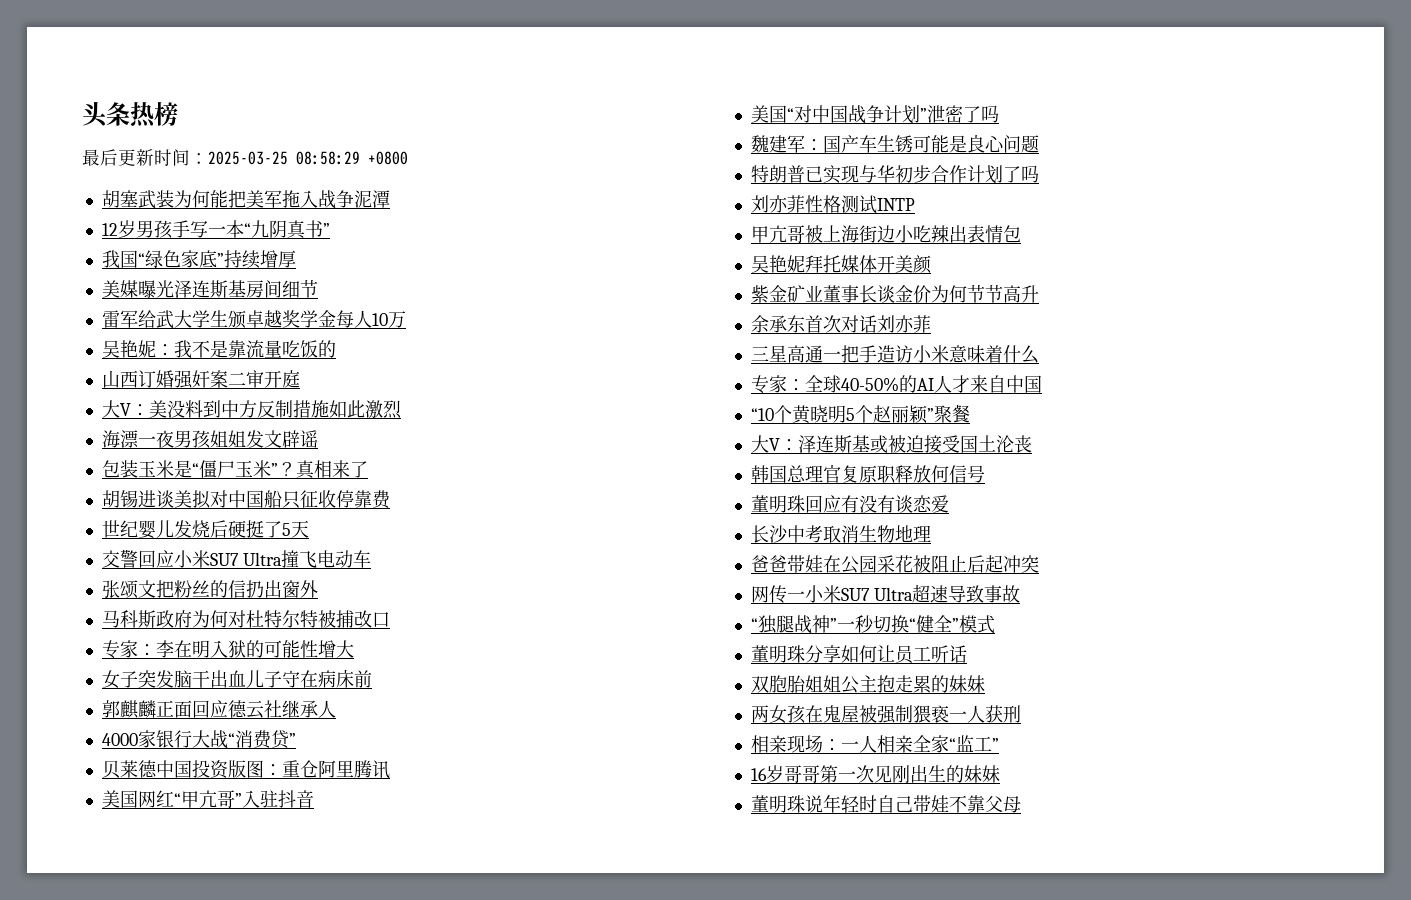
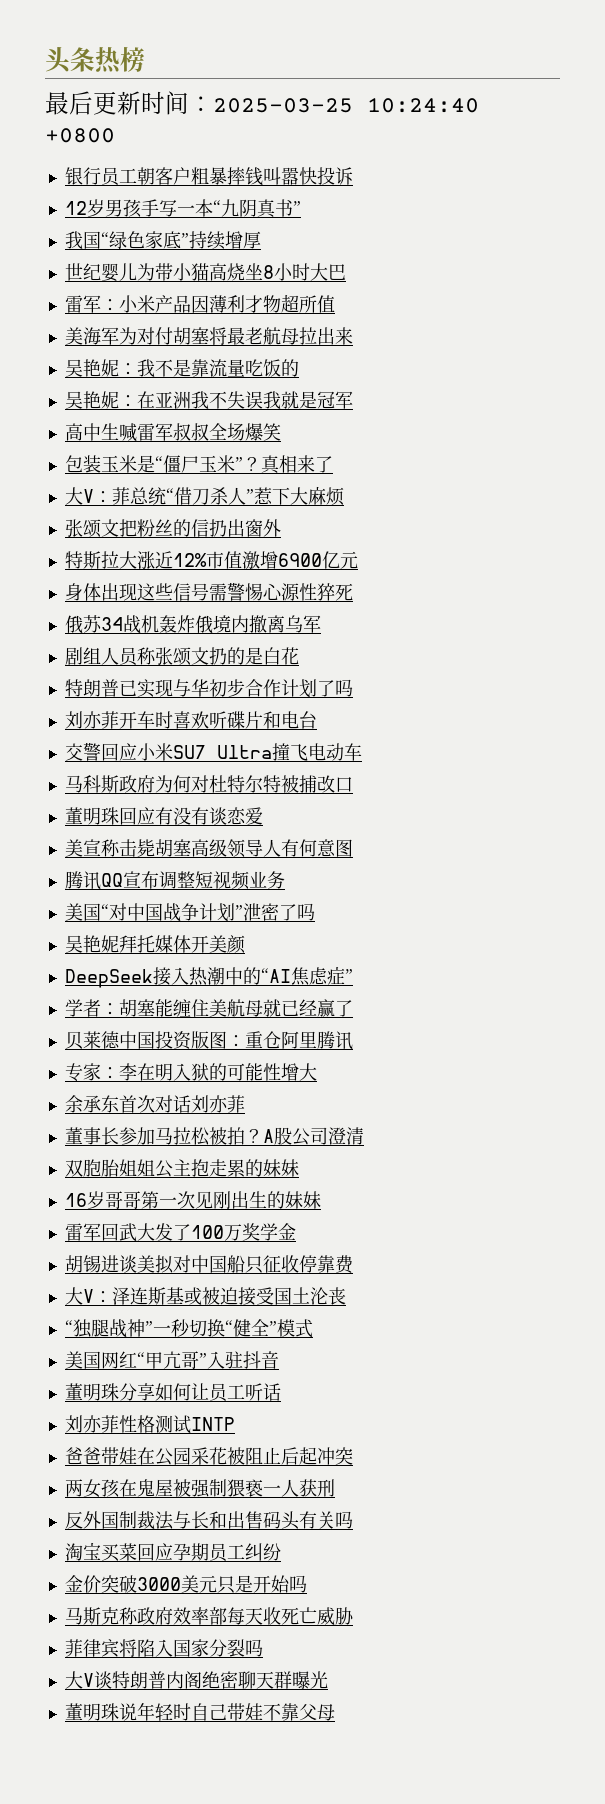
- 最后更新时间：2025-03-25 08:58:29 +0800
+ 最后更新时间：2025-03-25 10:24:40 +0800
- 胡塞武装为何能把美军拖入战争泥潭
+ 银行员工朝客户粗暴摔钱叫嚣快投诉
- 美媒曝光泽连斯基房间细节
- 雷军给武大学生颁卓越奖学金每人10万
+ 世纪婴儿为带小猫高烧坐8小时大巴
+ 雷军：小米产品因薄利才物超所值
+ 美海军为对付胡塞将最老航母拉出来
- 山西订婚强奸案二审开庭
- 大V：美没料到中方反制措施如此激烈
- 海漂一夜男孩姐姐发文辟谣
+ 吴艳妮：在亚洲我不失误我就是冠军
+ 高中生喊雷军叔叔全场爆笑
- 胡锡进谈美拟对中国船只征收停靠费
- 世纪婴儿发烧后硬挺了5天
- 交警回应小米SU7 Ultra撞飞电动车
+ 大V：菲总统“借刀杀人”惹下大麻烦
- 马科斯政府为何对杜特尔特被捕改口
- 专家：李在明入狱的可能性增大
- 女子突发脑干出血儿子守在病床前
- 郭麒麟正面回应德云社继承人
- 4000家银行大战“消费贷”
- 贝莱德中国投资版图：重仓阿里腾讯
- 美国网红“甲亢哥”入驻抖音
- 美国“对中国战争计划”泄密了吗
- 魏建军：国产车生锈可能是良心问题
+ 特斯拉大涨近12%市值激增6900亿元
+ 身体出现这些信号需警惕心源性猝死
+ 俄苏34战机轰炸俄境内撤离乌军
+ 剧组人员称张颂文扔的是白花
- 刘亦菲性格测试INTP
- 甲亢哥被上海街边小吃辣出表情包
+ 刘亦菲开车时喜欢听碟片和电台
+ 交警回应小米SU7 Ultra撞飞电动车
+ 马科斯政府为何对杜特尔特被捕改口
+ 董明珠回应有没有谈恋爱
+ 美宣称击毙胡塞高级领导人有何意图
+ 腾讯QQ宣布调整短视频业务
+ 美国“对中国战争计划”泄密了吗
- 紫金矿业董事长谈金价为何节节高升
+ DeepSeek接入热潮中的“AI焦虑症”
+ 学者：胡塞能缠住美航母就已经赢了
+ 贝莱德中国投资版图：重仓阿里腾讯
+ 专家：李在明入狱的可能性增大
- 三星高通一把手造访小米意味着什么
- 专家：全球40-50%的AI人才来自中国
- “10个黄晓明5个赵丽颖”聚餐
+ 董事长参加马拉松被拍？A股公司澄清
+ 双胞胎姐姐公主抱走累的妹妹
+ 16岁哥哥第一次见刚出生的妹妹
+ 雷军回武大发了100万奖学金
+ 胡锡进谈美拟对中国船只征收停靠费
- 韩国总理官复原职释放何信号
- 董明珠回应有没有谈恋爱
- 长沙中考取消生物地理
+ “独腿战神”一秒切换“健全”模式
+ 美国网红“甲亢哥”入驻抖音
+ 董明珠分享如何让员工听话
+ 刘亦菲性格测试INTP
- 网传一小米SU7 Ultra超速导致事故
- “独腿战神”一秒切换“健全”模式
- 董明珠分享如何让员工听话
- 双胞胎姐姐公主抱走累的妹妹
- 相亲现场：一人相亲全家“监工”
- 16岁哥哥第一次见刚出生的妹妹
+ 反外国制裁法与长和出售码头有关吗
+ 淘宝买菜回应孕期员工纠纷
+ 金价突破3000美元只是开始吗
+ 马斯克称政府效率部每天收死亡威胁
+ 菲律宾将陷入国家分裂吗
+ 大V谈特朗普内阁绝密聊天群曝光

